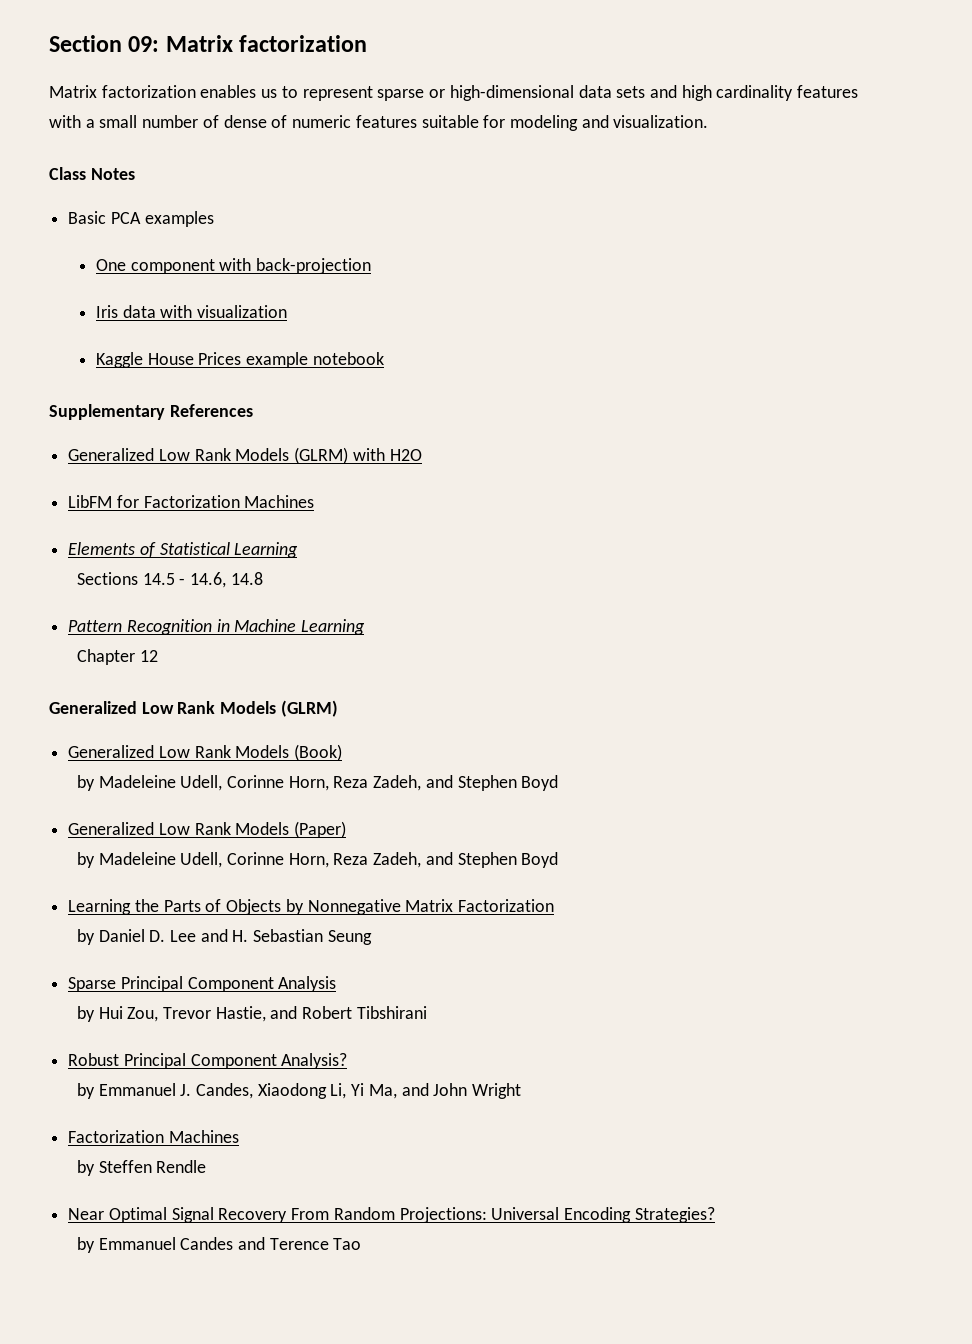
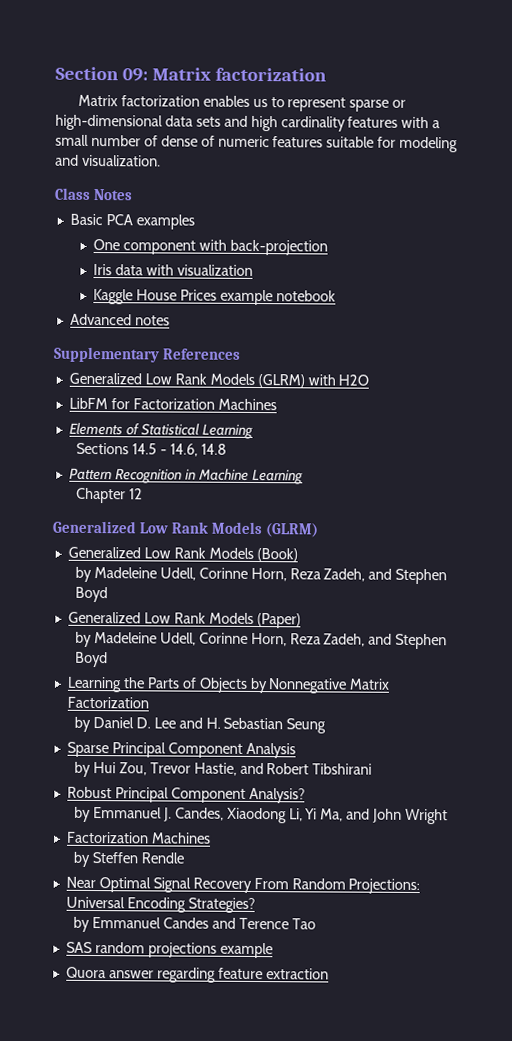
+ Advanced notes
+ SAS random projections example
+ Quora answer regarding feature extraction

